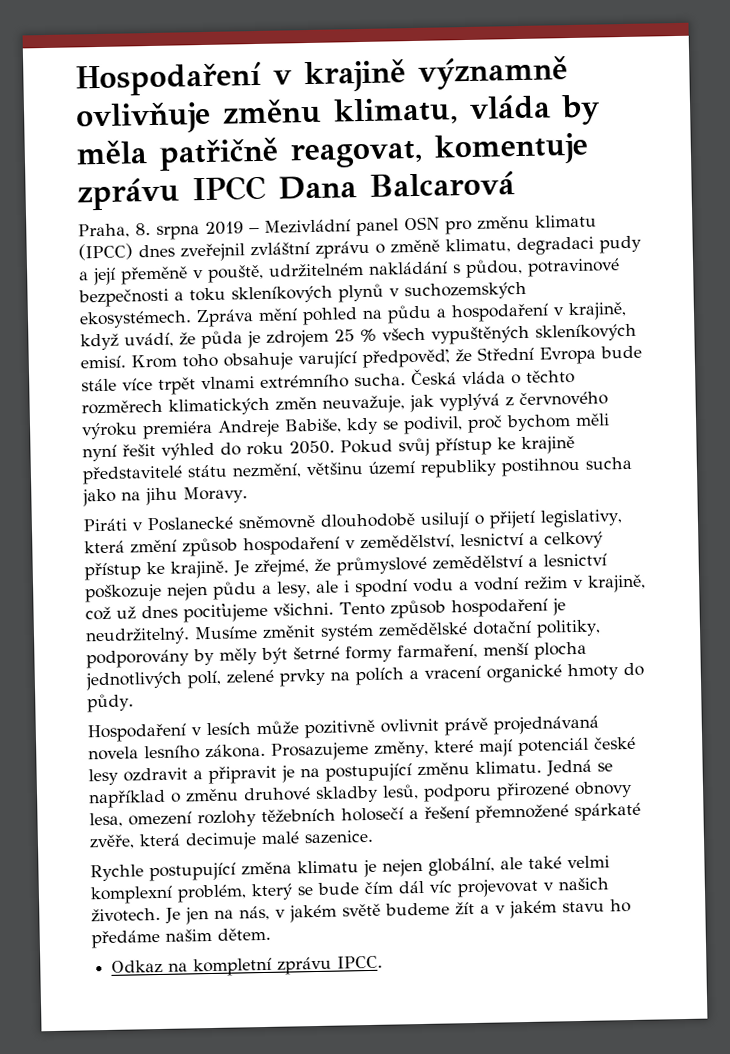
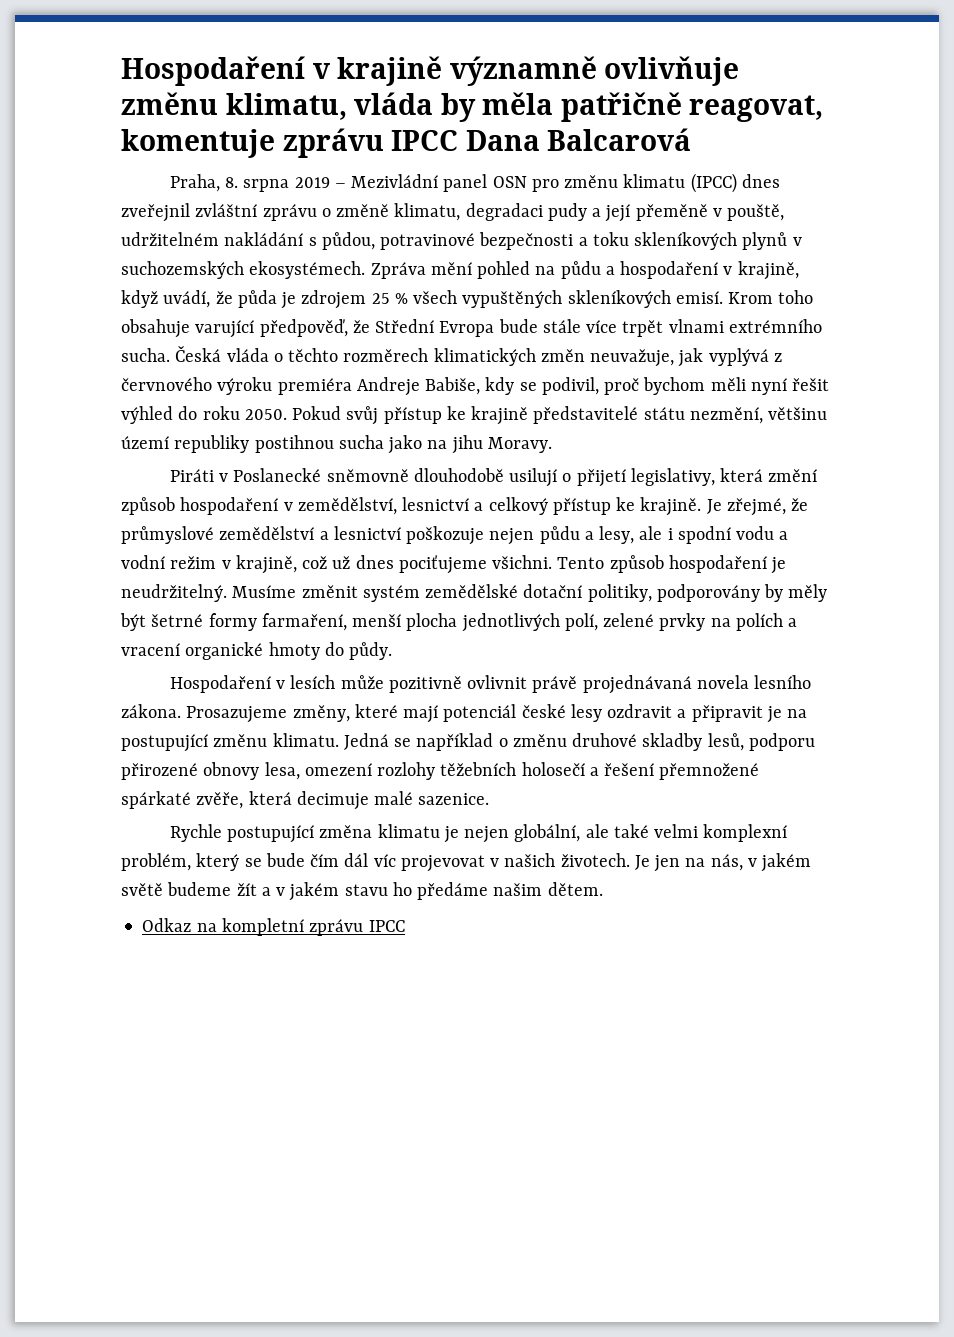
- Odkaz na kompletní zprávu IPCC.
+ Odkaz na kompletní zprávu IPCC

